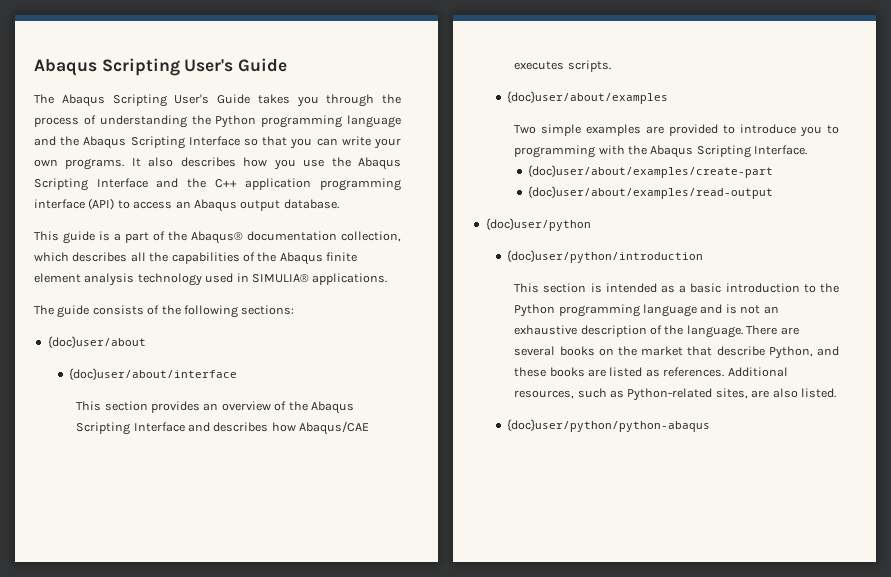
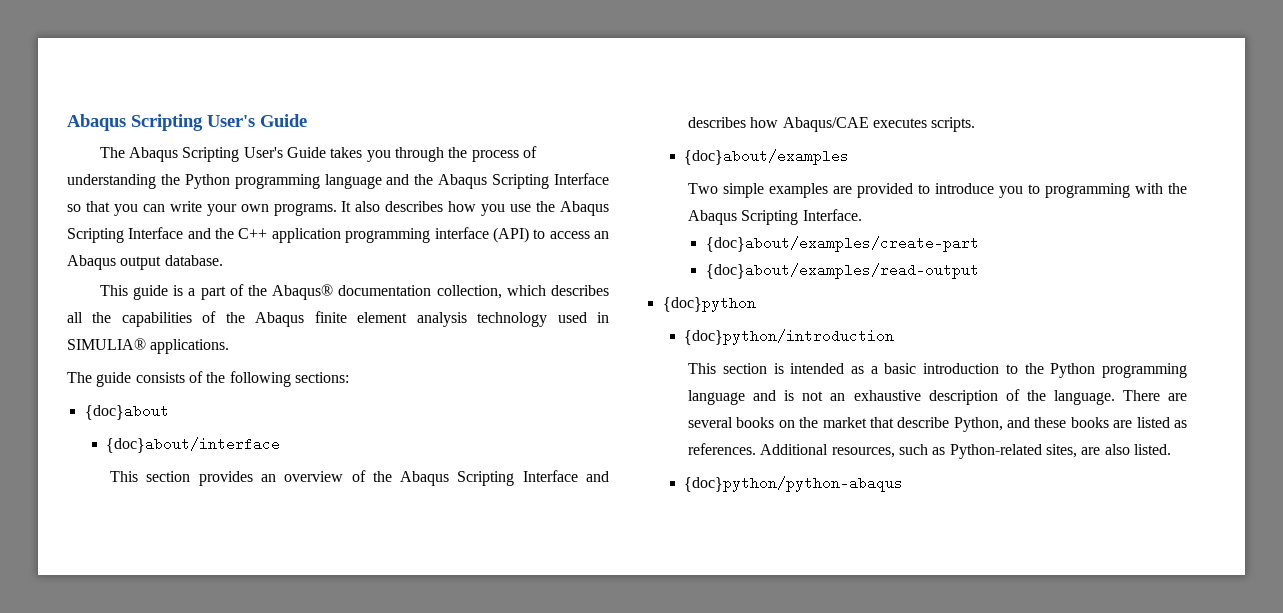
- {doc}user/about
- {doc}user/about/interface
+ {doc}about
+ {doc}about/interface
- {doc}user/about/examples
+ {doc}about/examples
- {doc}user/about/examples/create-part
- {doc}user/about/examples/read-output
- {doc}user/python
- {doc}user/python/introduction
+ {doc}about/examples/create-part
+ {doc}about/examples/read-output
+ {doc}python
+ {doc}python/introduction
- {doc}user/python/python-abaqus
+ {doc}python/python-abaqus

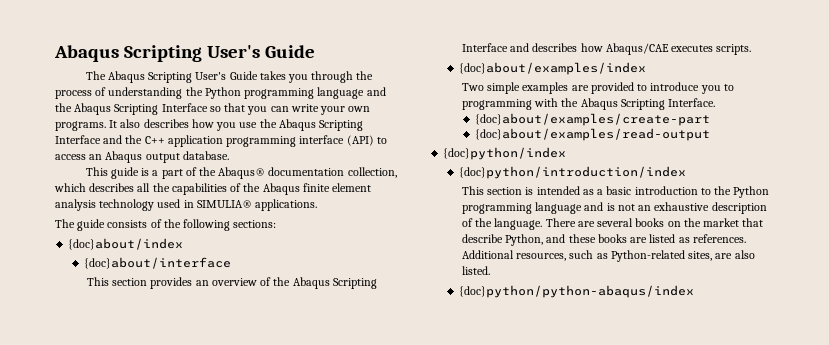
- {doc}about
+ {doc}about/index
- {doc}about/examples
+ {doc}about/examples/index
- {doc}python
- {doc}python/introduction
+ {doc}python/index
+ {doc}python/introduction/index
- {doc}python/python-abaqus
+ {doc}python/python-abaqus/index

